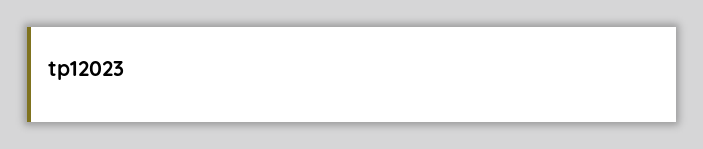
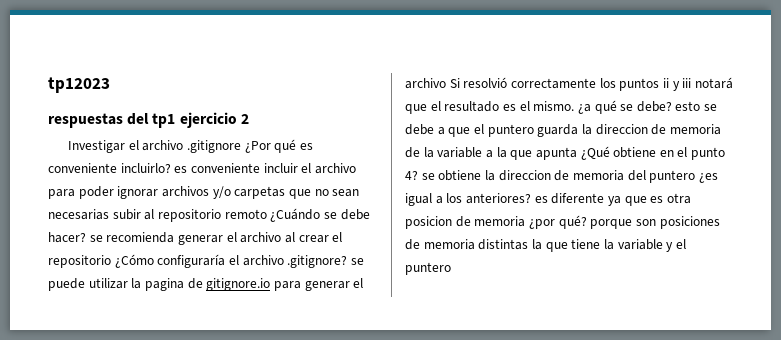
+ respuestas del tp1 ejercicio 2
+ Investigar el archivo .gitignore ¿Por qué es conveniente incluirlo? es conveniente incluir el archivo para poder ignorar archivos y/o carpetas que no sean necesarias subir al repositorio remoto ¿Cuándo se debe hacer? se recomienda generar el archivo al crear el repositorio ¿Cómo configuraría el archivo .gitignore? se puede utilizar la pagina de gitignore.io para generar el archivo Si resolvió correctamente los puntos ii y iii notará que el resultado es el mismo. ¿a qué se debe? esto se debe a que el puntero guarda la direccion de memoria de la variable a la que apunta ¿Qué obtiene en el punto 4? se obtiene la direccion de memoria del puntero ¿es igual a los anteriores? es diferente ya que es otra posicion de memoria ¿por qué? porque son posiciones de memoria distintas la que tiene la variable y el puntero

